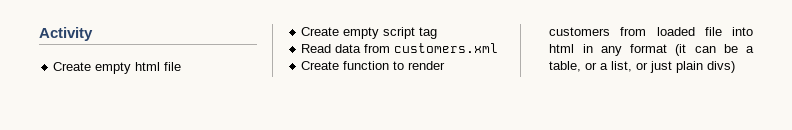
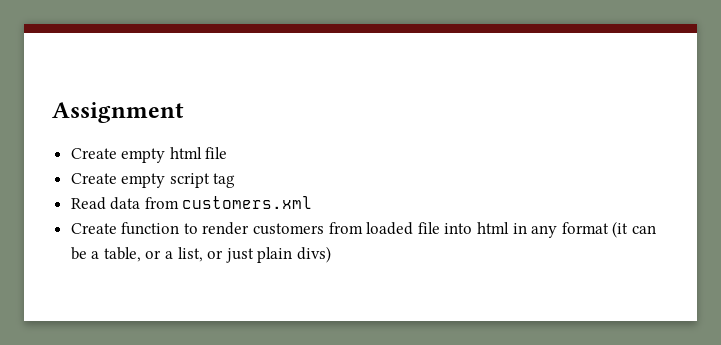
- Activity
+ Assignment

